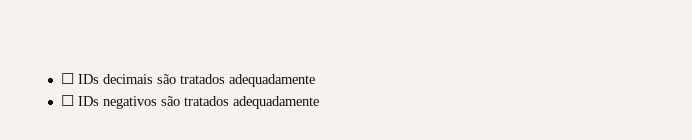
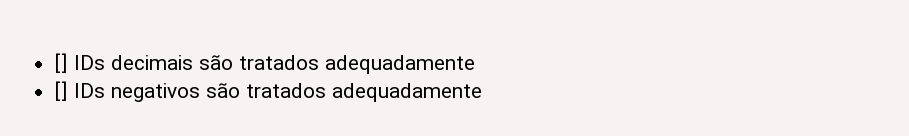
- ☐ IDs decimais são tratados adequadamente
+ [] IDs decimais são tratados adequadamente
- ☐ IDs negativos são tratados adequadamente
+ [] IDs negativos são tratados adequadamente

